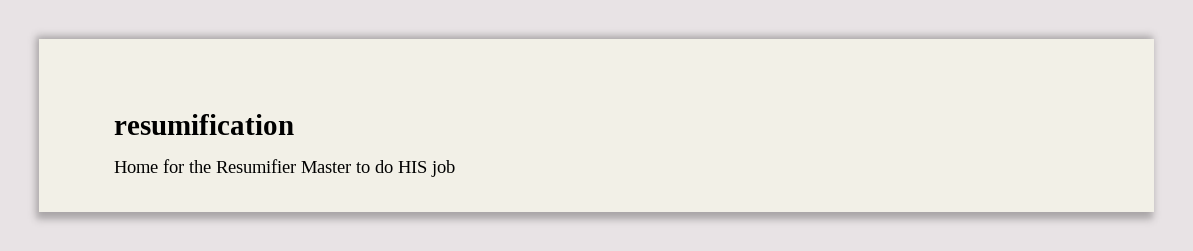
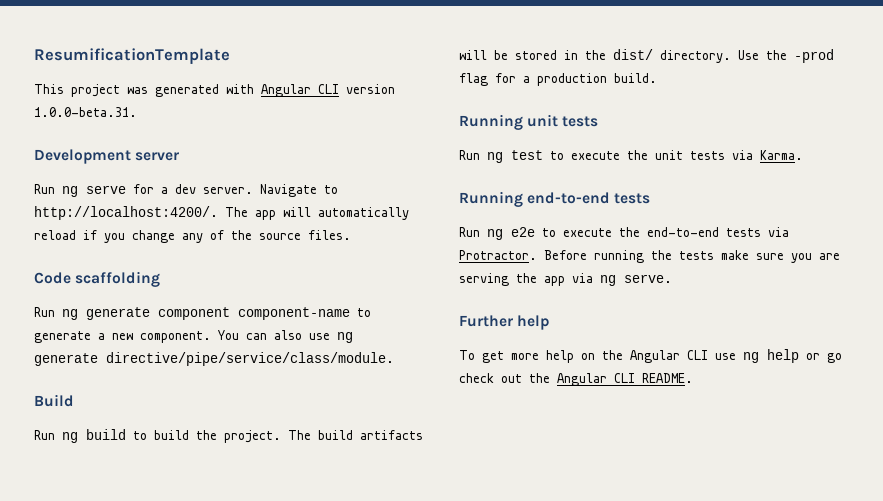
- resumification
- Home for the Resumifier Master to do HIS job
+ ResumificationTemplate
+ This project was generated with Angular CLI version 1.0.0-beta.31.
+ Development server
+ Run ng serve for a dev server. Navigate to http://localhost:4200/. The app will automatically reload if you change any of the source files.
+ Code scaffolding
+ Run ng generate component component-name to generate a new component. You can also use ng generate directive/pipe/service/class/module.
+ Build
+ Run ng build to build the project. The build artifacts will be stored in the dist/ directory. Use the -prod flag for a production build.
+ Running unit tests
+ Run ng test to execute the unit tests via Karma.
+ Running end-to-end tests
+ Run ng e2e to execute the end-to-end tests via Protractor. Before running the tests make sure you are serving the app via ng serve.
+ Further help
+ To get more help on the Angular CLI use ng help or go check out the Angular CLI README.

